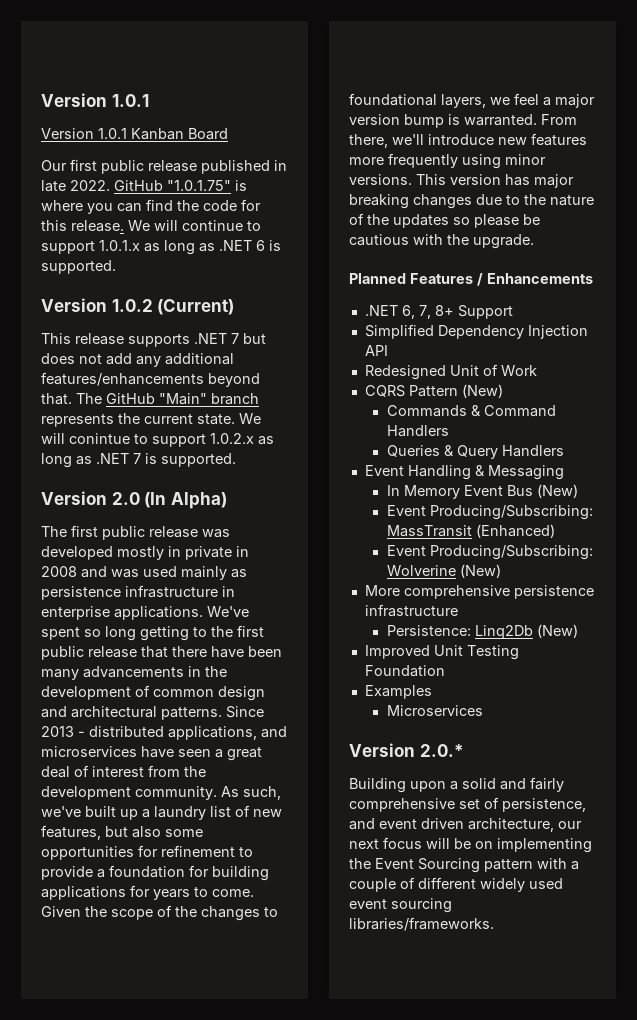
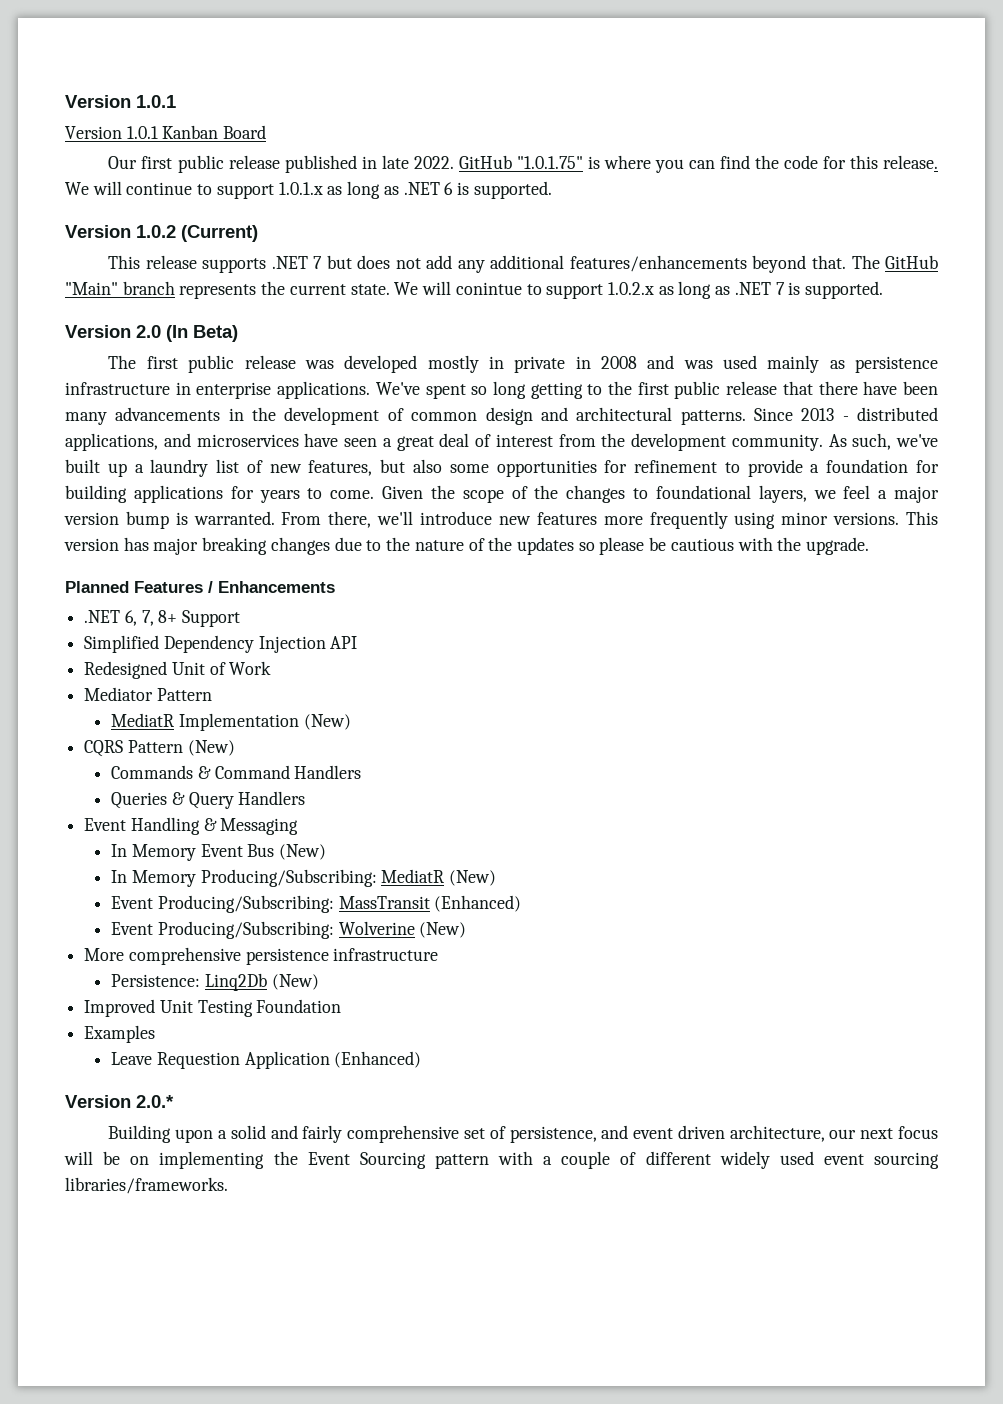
- Version 2.0 (In Alpha)
+ Version 2.0 (In Beta)
+ Mediator Pattern
+ MediatR Implementation (New)
+ In Memory Producing/Subscribing: MediatR (New)
- Microservices
+ Leave Requestion Application (Enhanced)

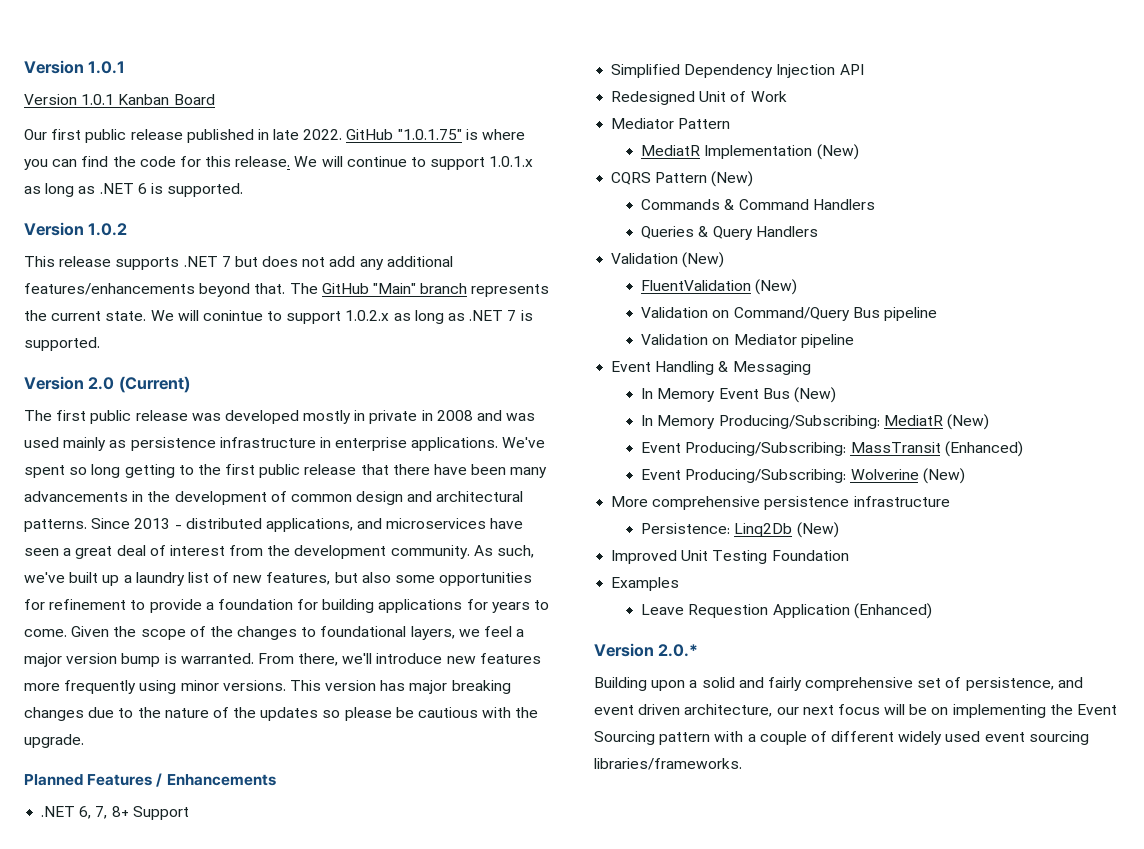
- Version 1.0.2 (Current)
+ Version 1.0.2
- Version 2.0 (In Beta)
+ Version 2.0 (Current)
+ Validation (New)
+ FluentValidation (New)
+ Validation on Command/Query Bus pipeline
+ Validation on Mediator pipeline

